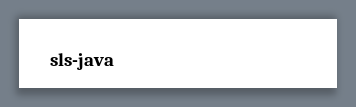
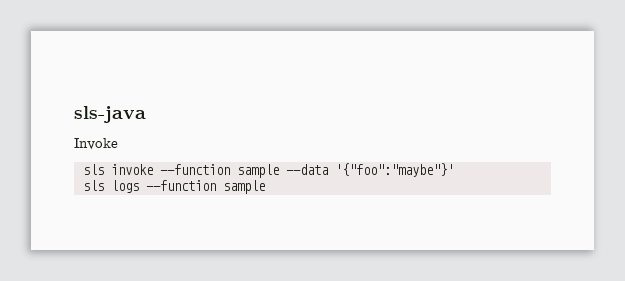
+ Invoke
+ sls invoke --function sample --data '{"foo":"maybe"}'
+ sls logs --function sample

